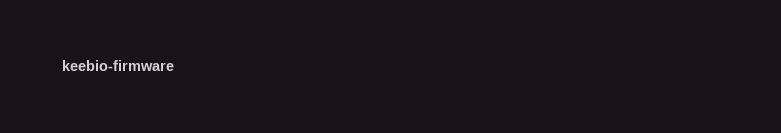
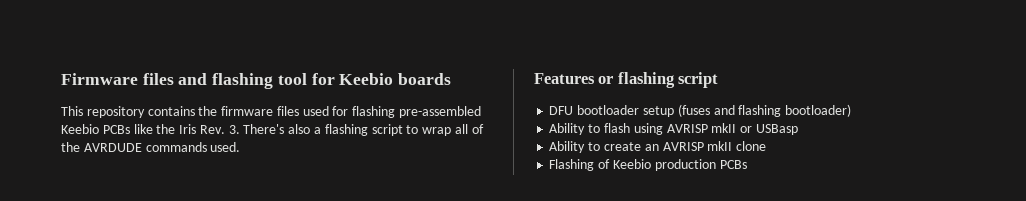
- keebio-firmware
+ Firmware files and flashing tool for Keebio boards
+ This repository contains the firmware files used for flashing pre-assembled Keebio PCBs like the Iris Rev. 3. There's also a flashing script to wrap all of the AVRDUDE commands used.
+ Features or flashing script
+ DFU bootloader setup (fuses and flashing bootloader)
+ Ability to flash using AVRISP mkII or USBasp
+ Ability to create an AVRISP mkII clone
+ Flashing of Keebio production PCBs

